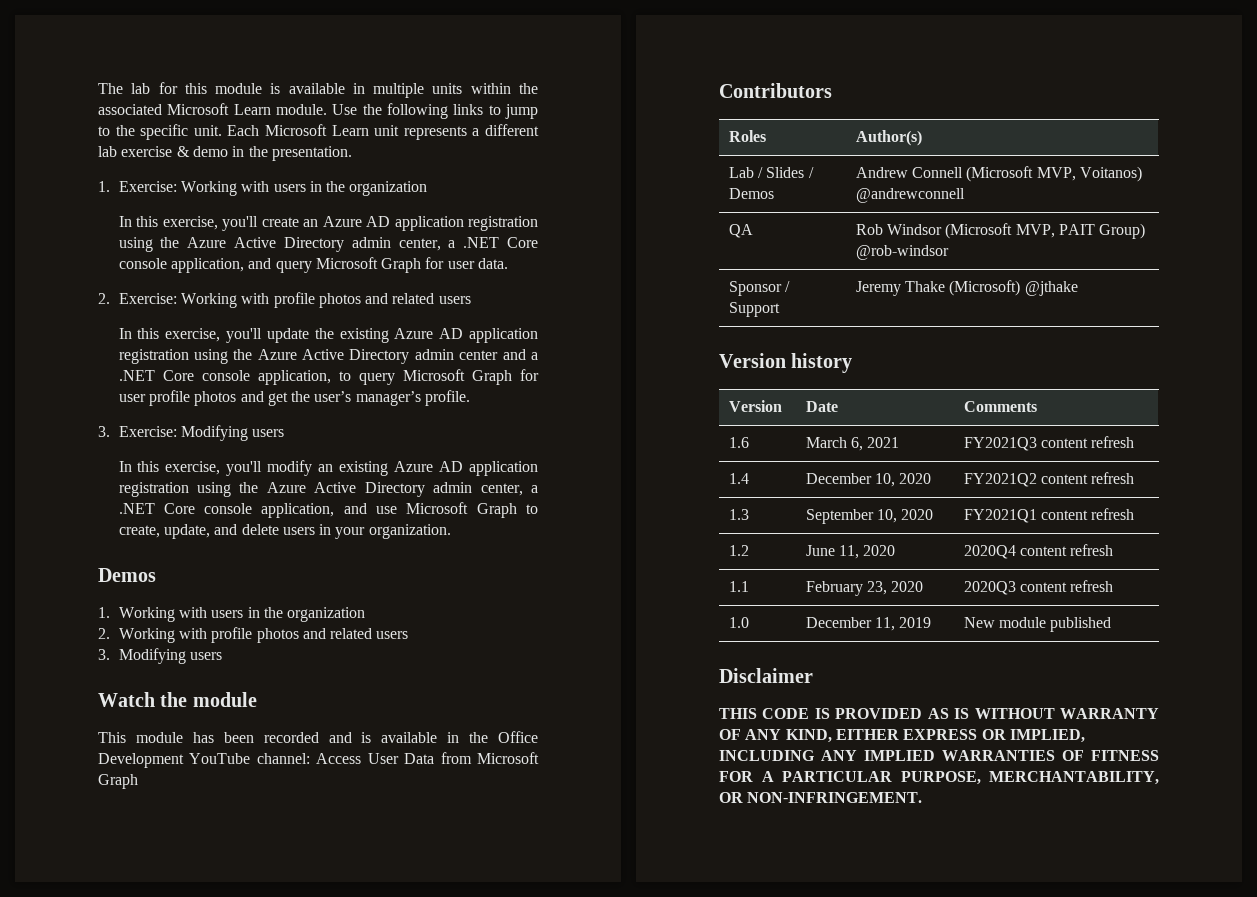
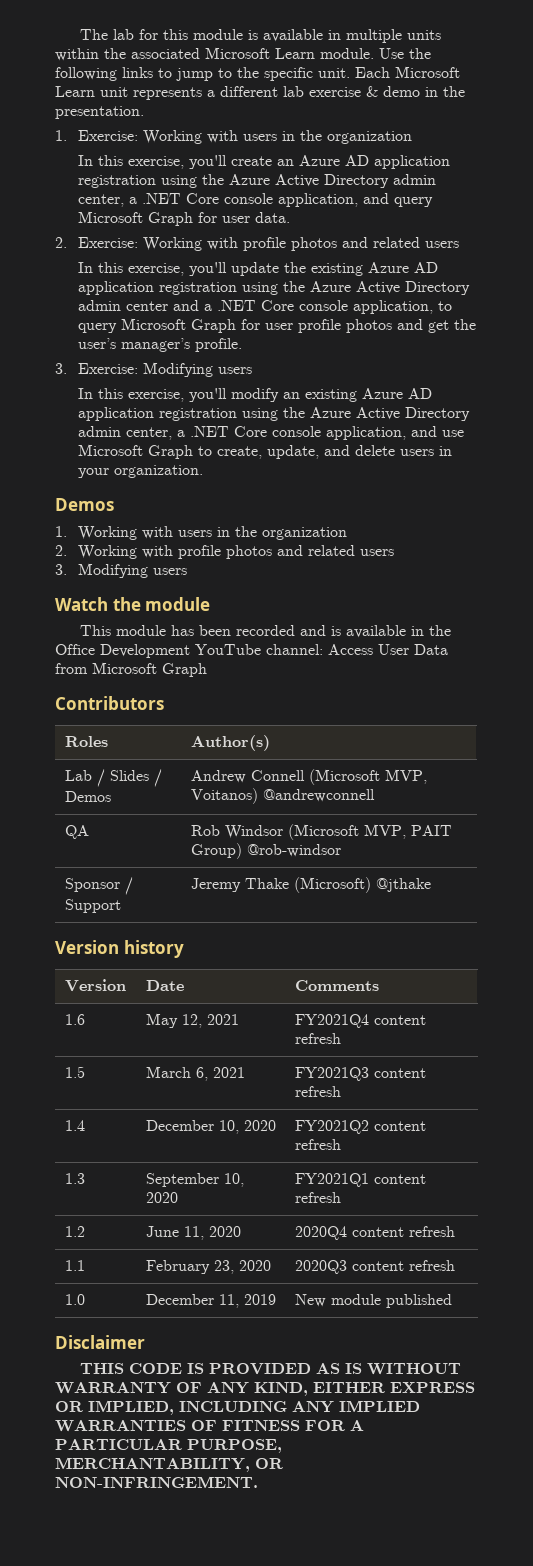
- 1.6 | March 6, 2021 | FY2021Q3 content refresh
+ 1.6 | May 12, 2021 | FY2021Q4 content refresh
+ 1.5 | March 6, 2021 | FY2021Q3 content refresh

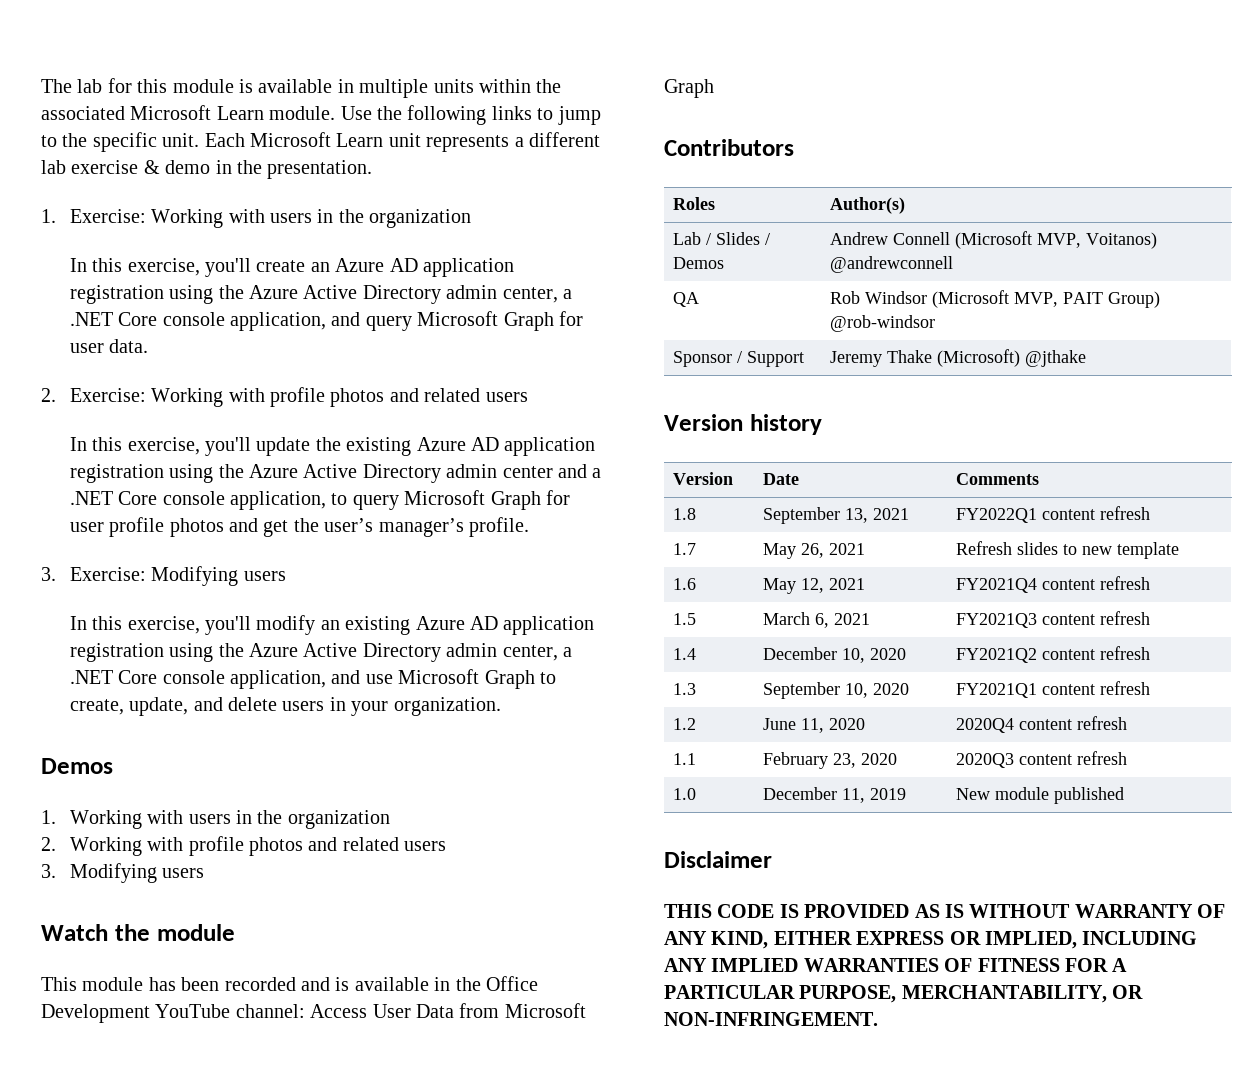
+ 1.8 | September 13, 2021 | FY2022Q1 content refresh
+ 1.7 | May 26, 2021 | Refresh slides to new template

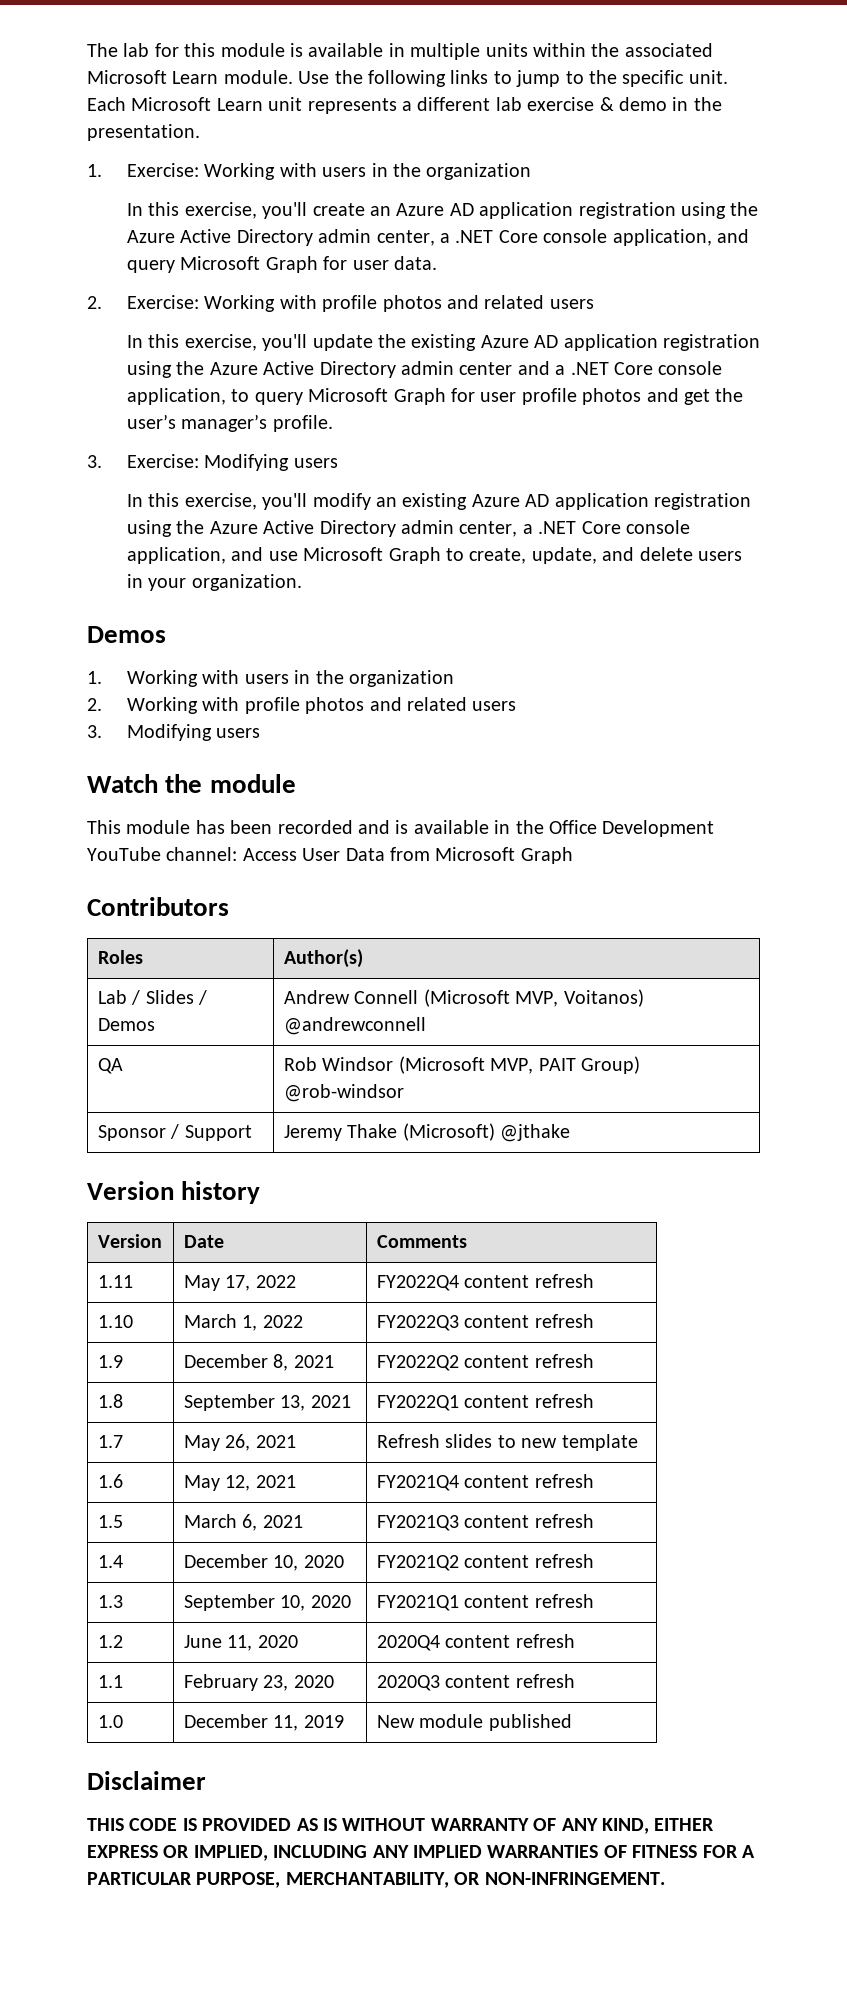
+ 1.11 | May 17, 2022 | FY2022Q4 content refresh
+ 1.10 | March 1, 2022 | FY2022Q3 content refresh
+ 1.9 | December 8, 2021 | FY2022Q2 content refresh

